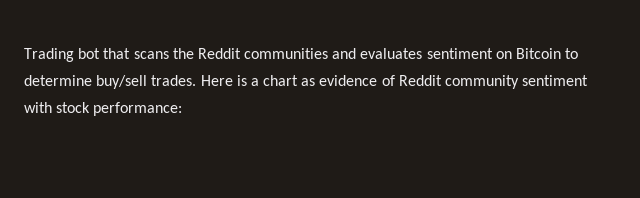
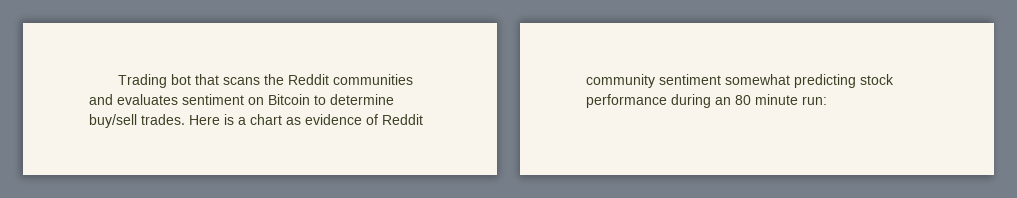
- Here is a chart as evidence of Reddit community sentiment with stock performance:
+ Here is a chart as evidence of Reddit community sentiment somewhat predicting stock performance during an 80 minute run:

